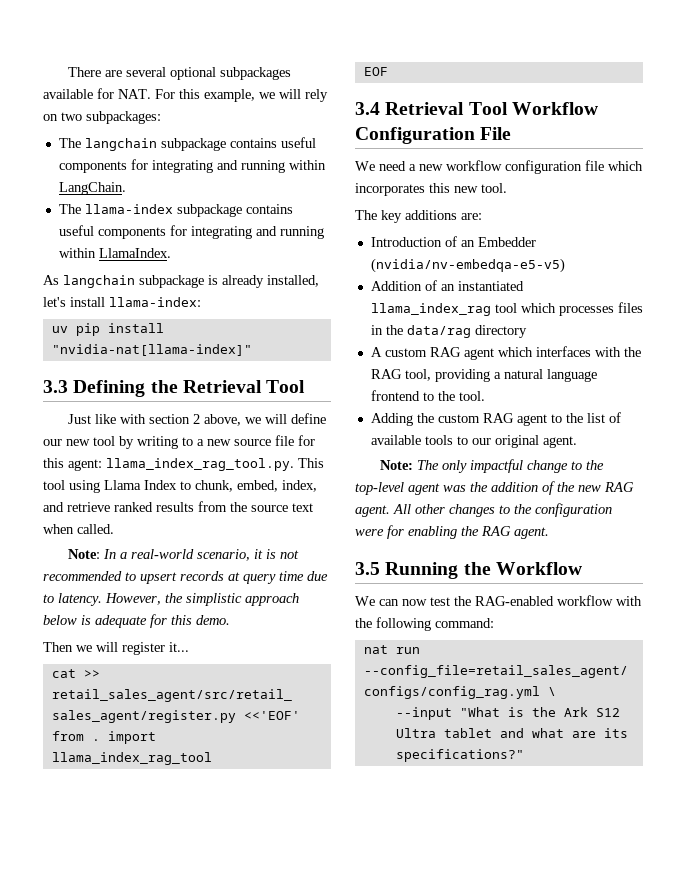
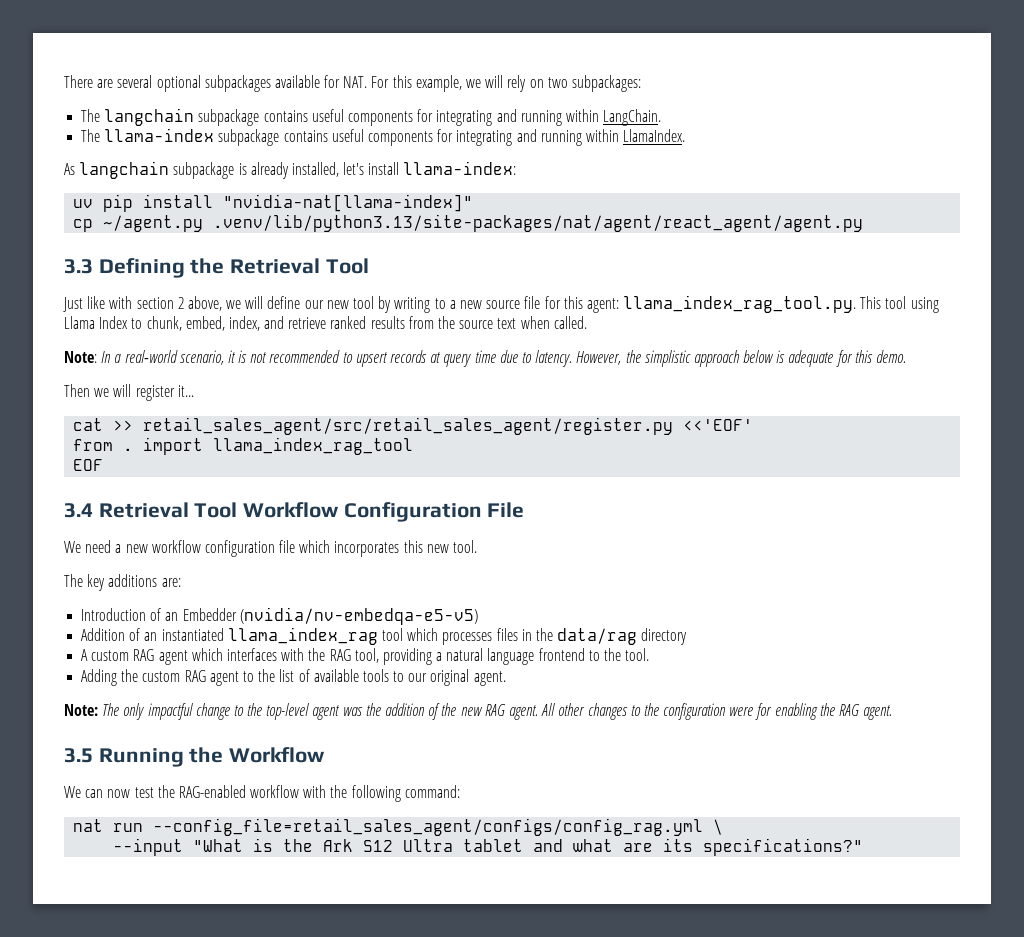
+ cp ~/agent.py .venv/lib/python3.13/site-packages/nat/agent/react_agent/agent.py

